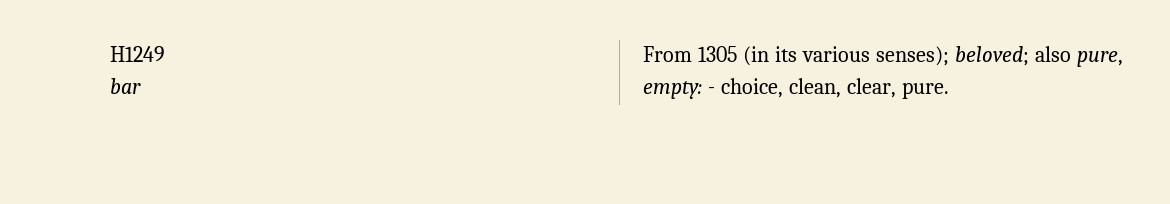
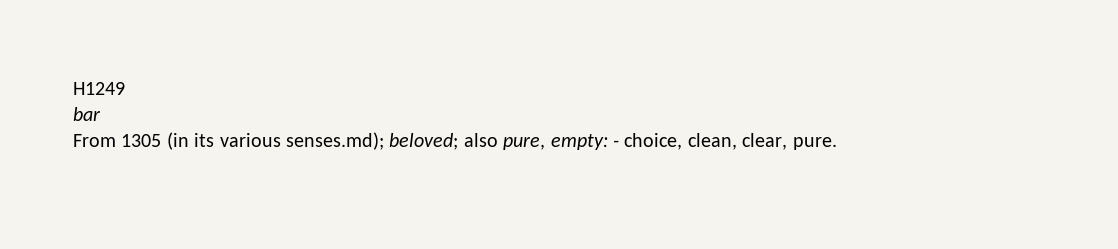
- From 1305 (in its various senses); beloved; also pure, empty: - choice, clean, clear, pure.
+ From 1305 (in its various senses.md); beloved; also pure, empty: - choice, clean, clear, pure.

